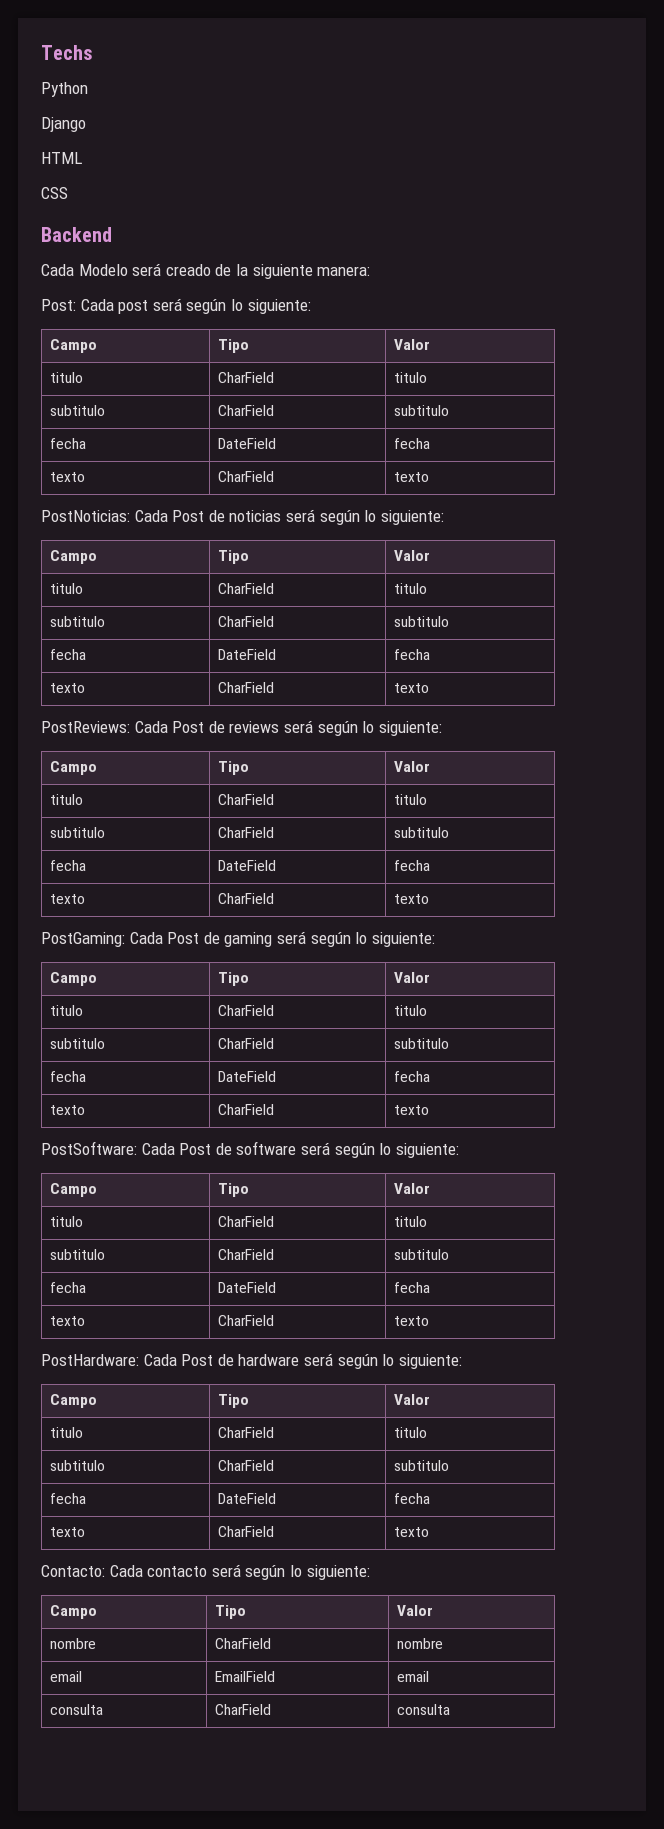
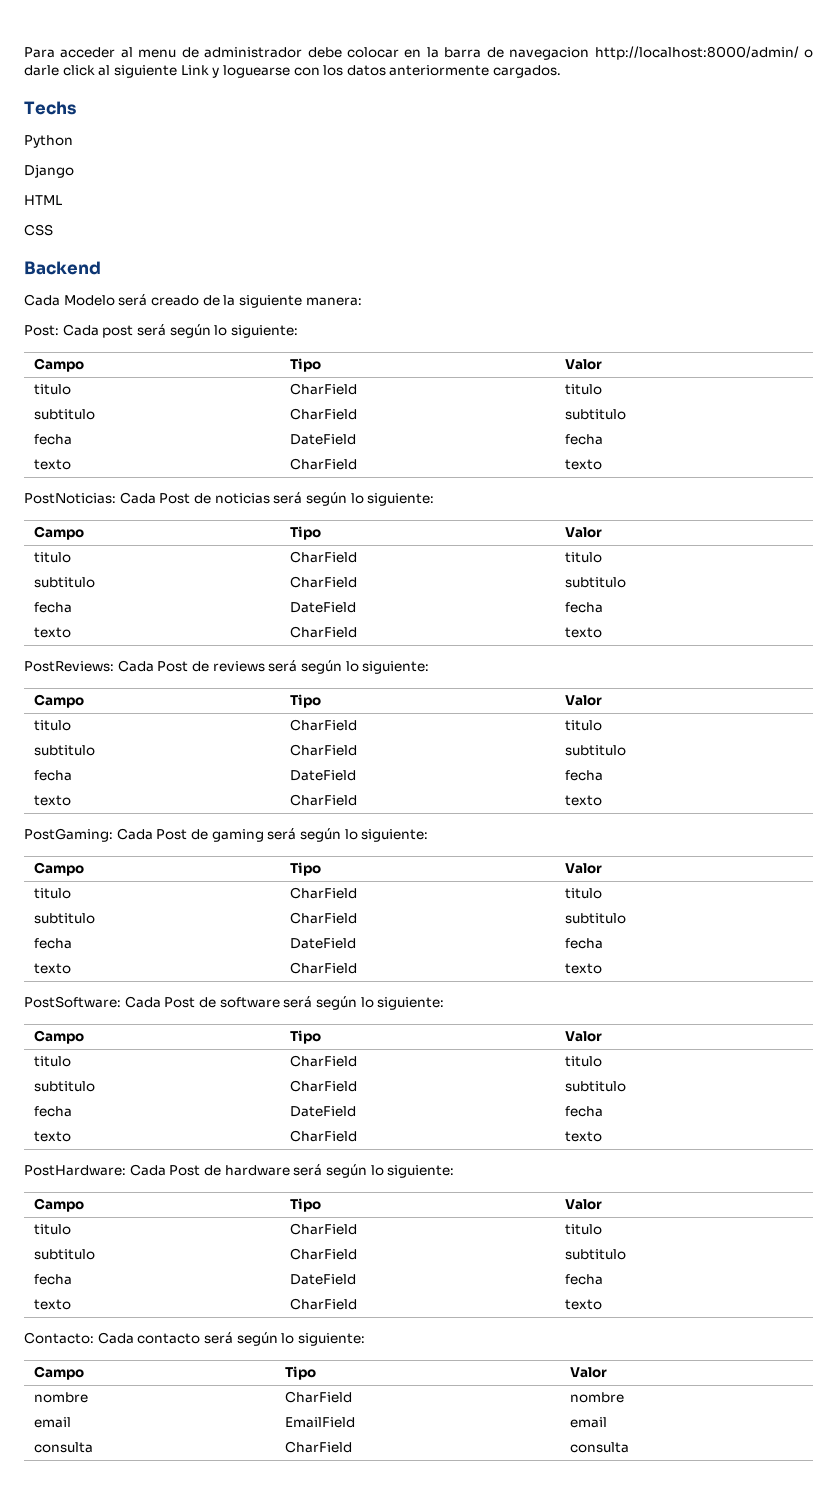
+ Para acceder al menu de administrador debe colocar en la barra de navegacion http://localhost:8000/admin/ o darle click al siguiente Link y loguearse con los datos anteriormente cargados.

